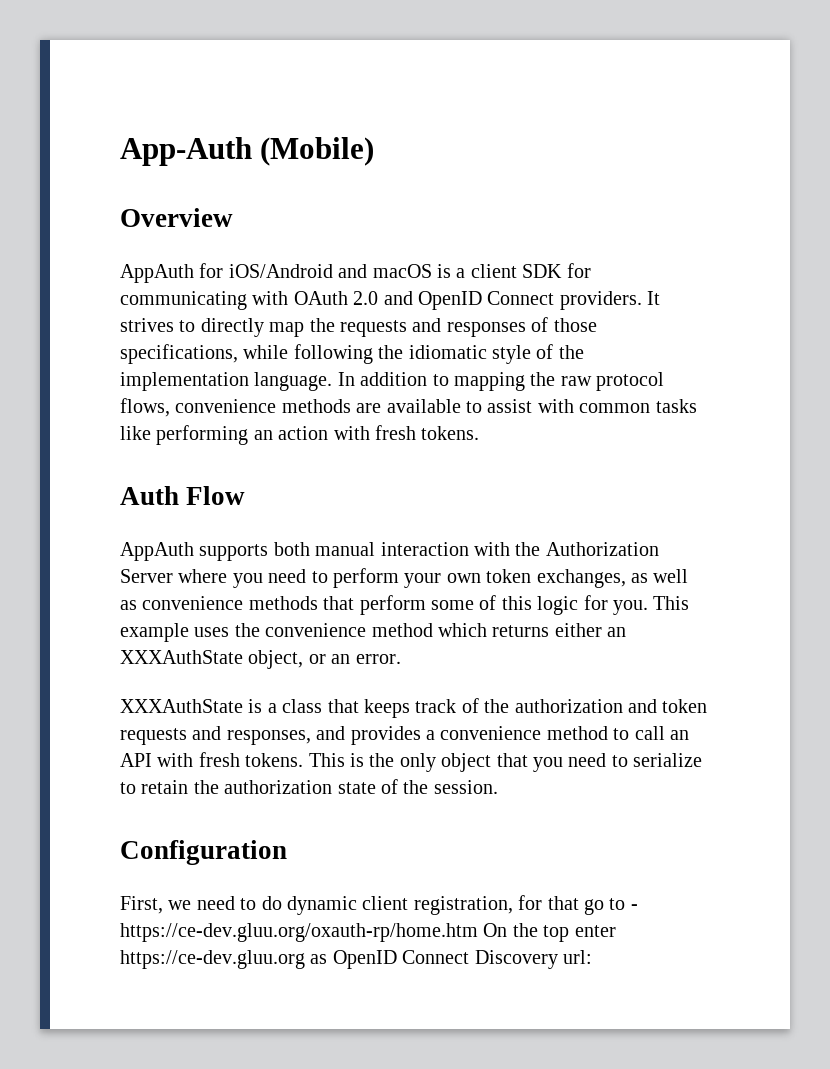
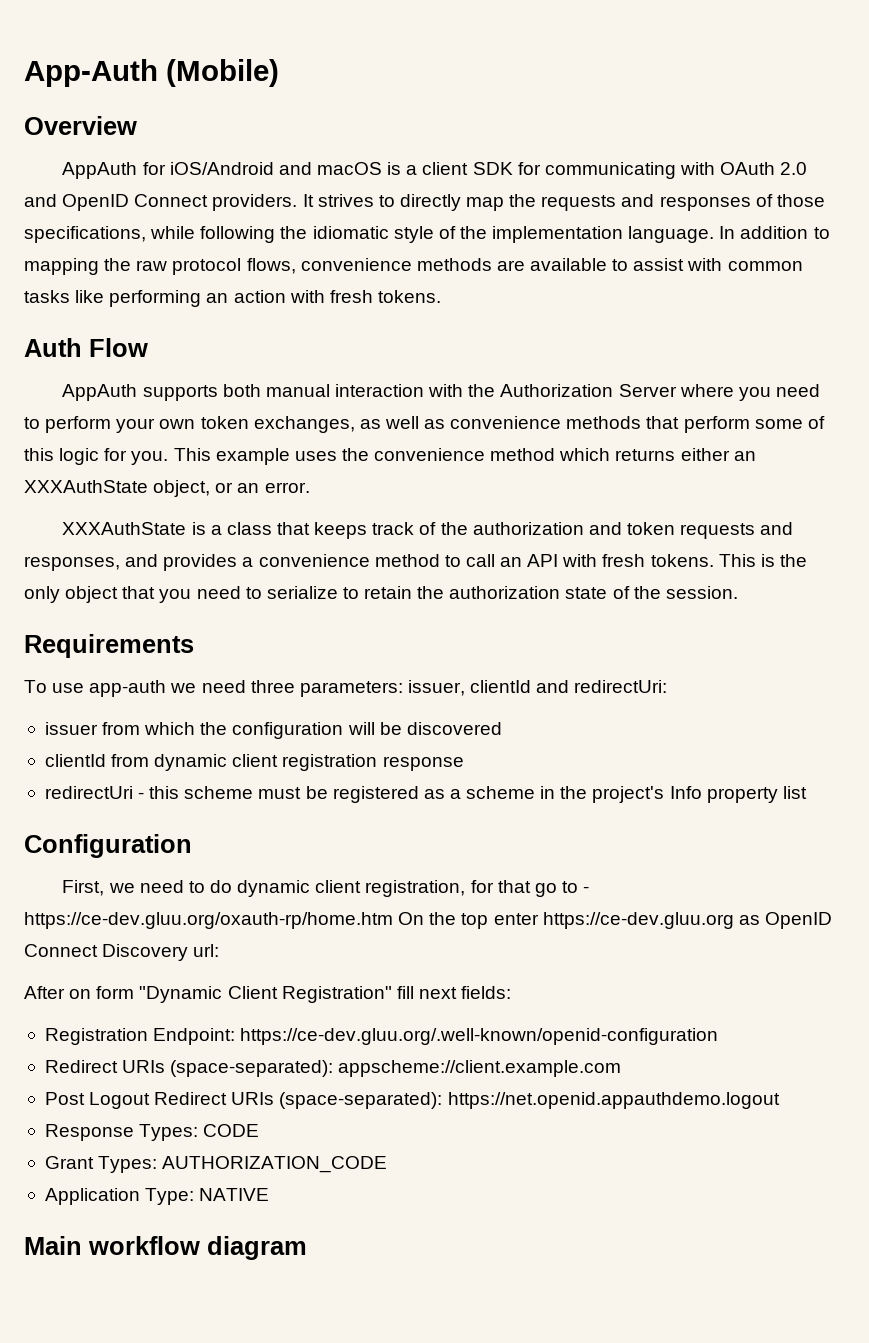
+ Requirements
+ To use app-auth we need three parameters: issuer, clientId and redirectUri:
+ issuer from which the configuration will be discovered
+ clientId from dynamic client registration response
+ redirectUri - this scheme must be registered as a scheme in the project's Info property list
+ After on form "Dynamic Client Registration" fill next fields:
+ Registration Endpoint: https://ce-dev.gluu.org/.well-known/openid-configuration
+ Redirect URIs (space-separated): appscheme://client.example.com
+ Post Logout Redirect URIs (space-separated): https://net.openid.appauthdemo.logout
+ Response Types: CODE
+ Grant Types: AUTHORIZATION_CODE
+ Application Type: NATIVE
+ Main workflow diagram

